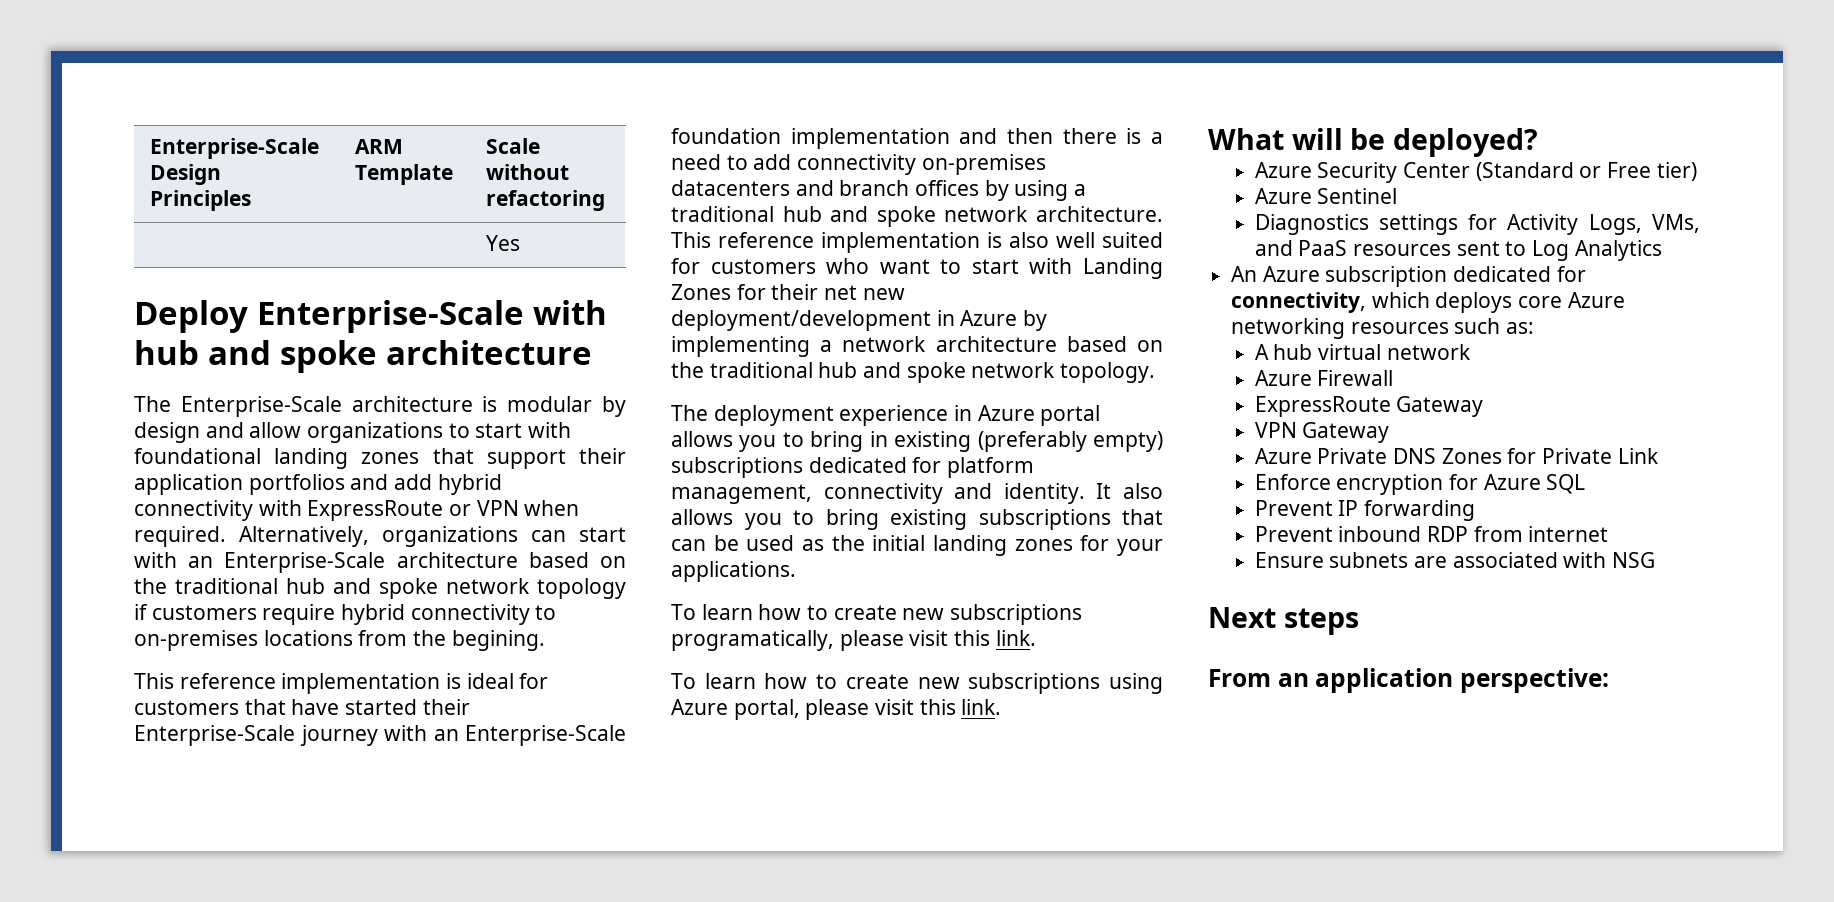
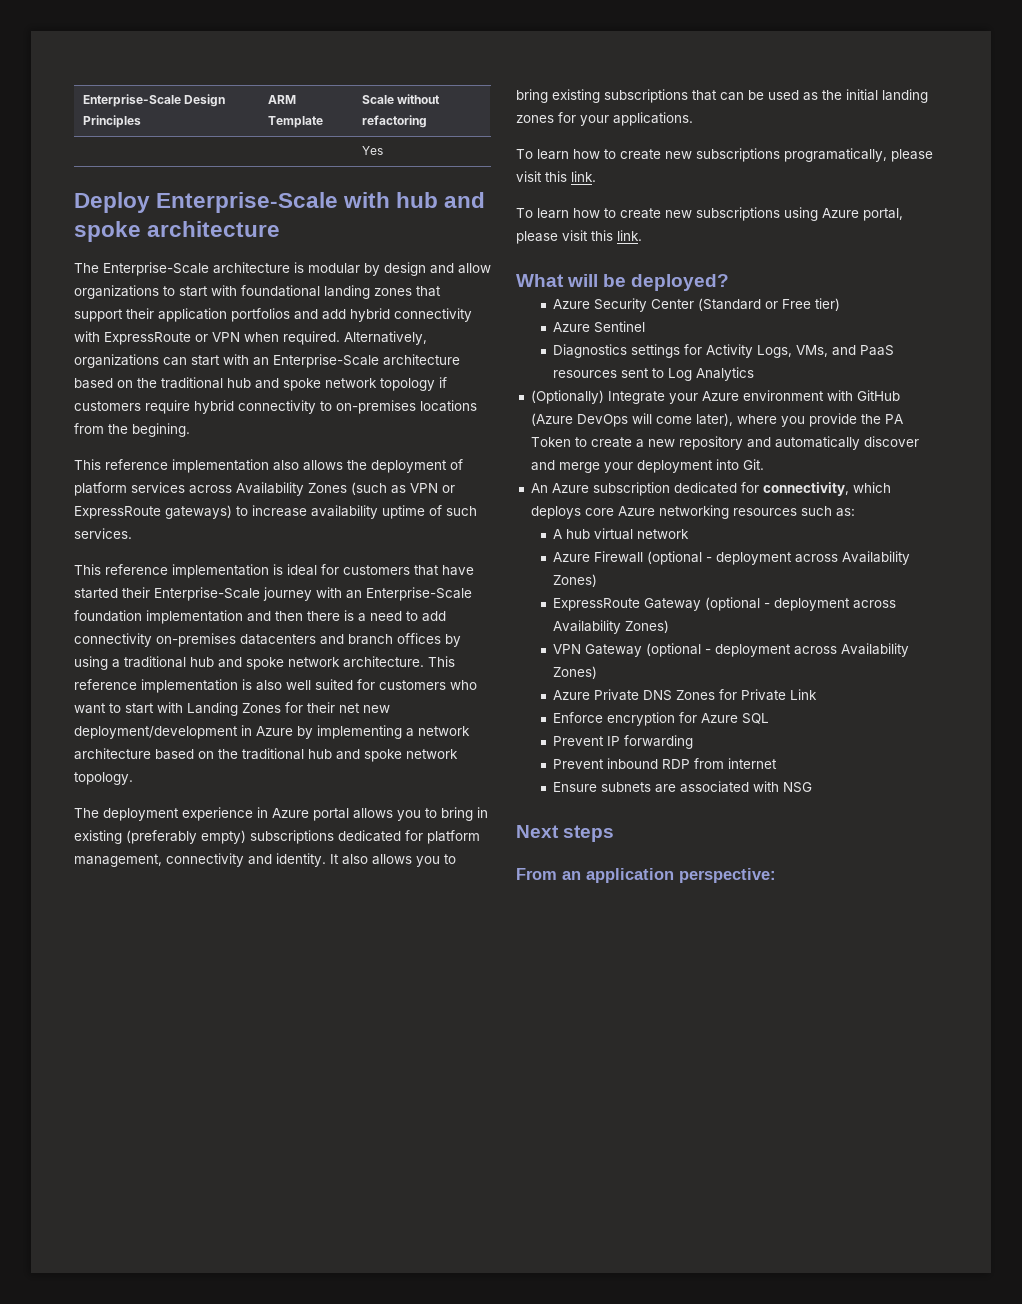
+ This reference implementation also allows the deployment of platform services across Availability Zones (such as VPN or ExpressRoute gateways) to increase availability uptime of such services.
+ (Optionally) Integrate your Azure environment with GitHub (Azure DevOps will come later), where you provide the PA Token to create a new repository and automatically discover and merge your deployment into Git.
- Azure Firewall
- ExpressRoute Gateway
- VPN Gateway
+ Azure Firewall (optional - deployment across Availability Zones)
+ ExpressRoute Gateway (optional - deployment across Availability Zones)
+ VPN Gateway (optional - deployment across Availability Zones)

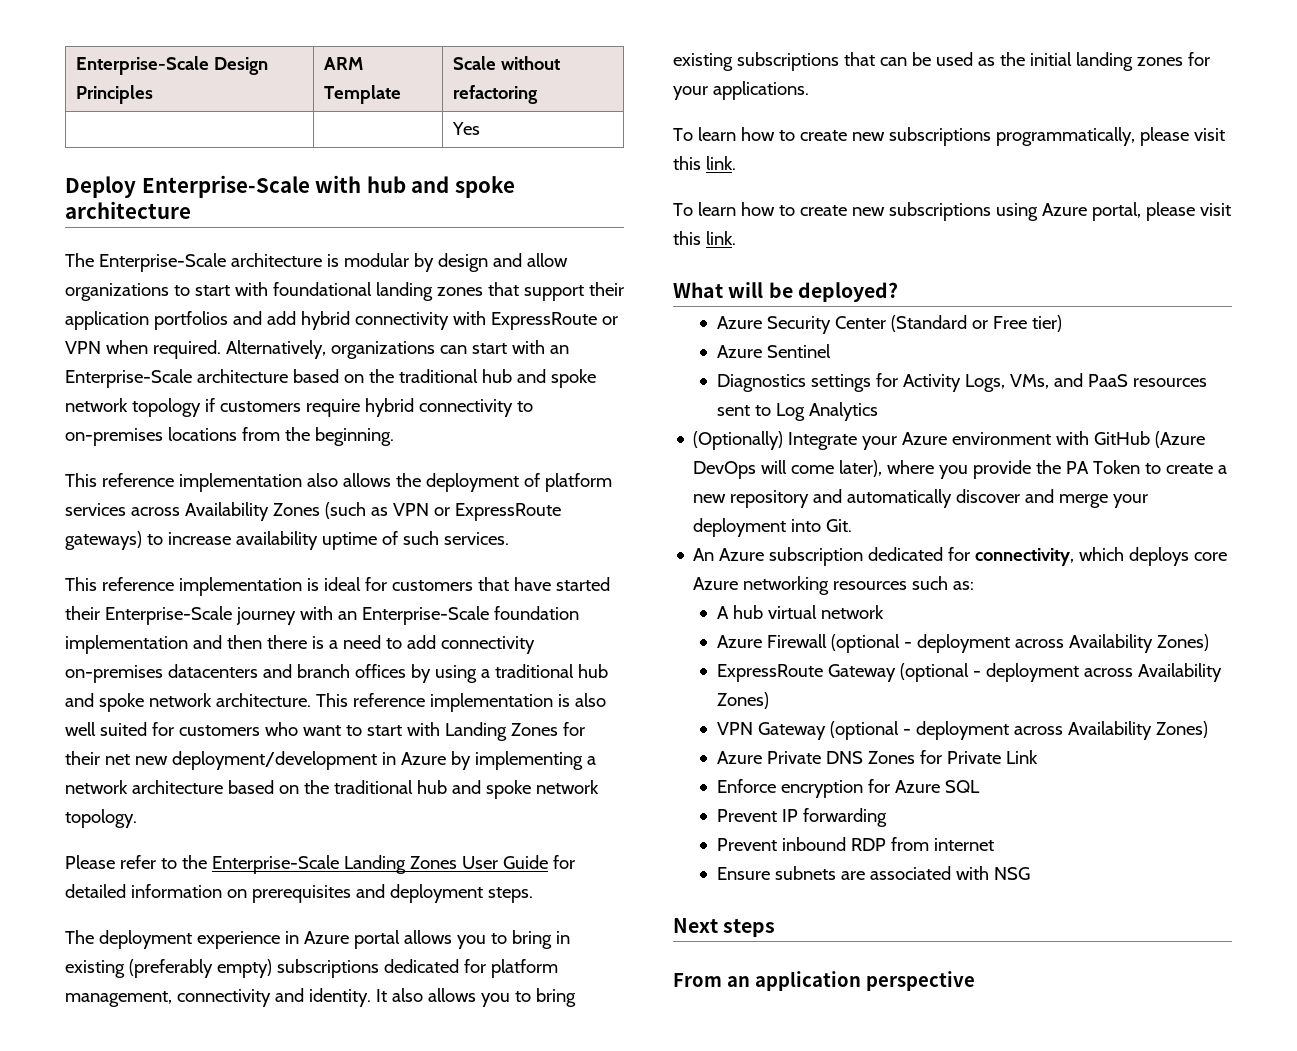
- Alternatively, organizations can start with an Enterprise-Scale architecture based on the traditional hub and spoke network topology if customers require hybrid connectivity to on-premises locations from the begining.
+ Alternatively, organizations can start with an Enterprise-Scale architecture based on the traditional hub and spoke network topology if customers require hybrid connectivity to on-premises locations from the beginning.
+ Please refer to the Enterprise-Scale Landing Zones User Guide for detailed information on prerequisites and deployment steps.
- To learn how to create new subscriptions programatically, please visit this link.
+ To learn how to create new subscriptions programmatically, please visit this link.
- From an application perspective:
+ From an application perspective

